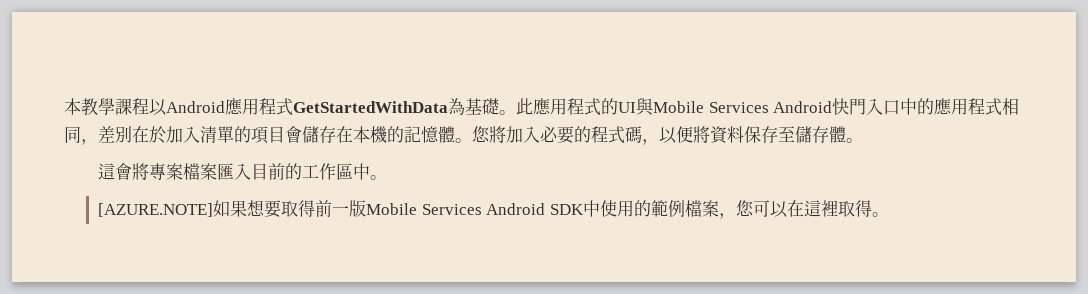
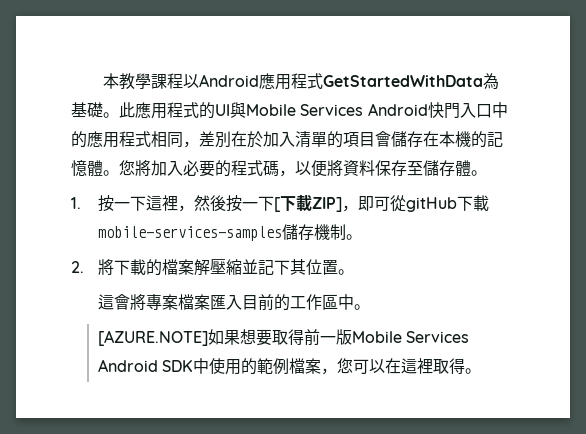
+ 1.按一下這裡，然後按一下[下載ZIP]，即可從gitHub下載mobile-services-samples儲存機制。
+ 2.將下載的檔案解壓縮並記下其位置。

